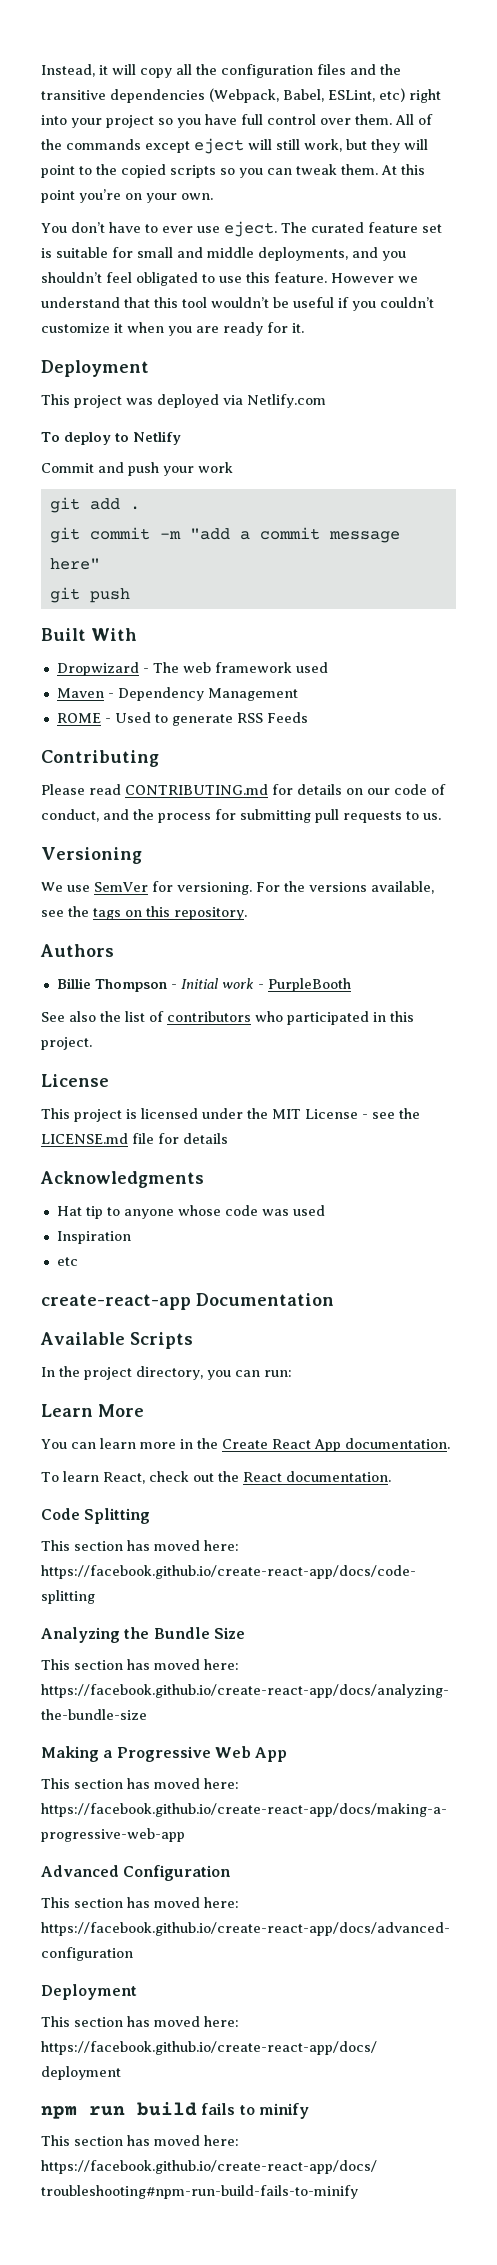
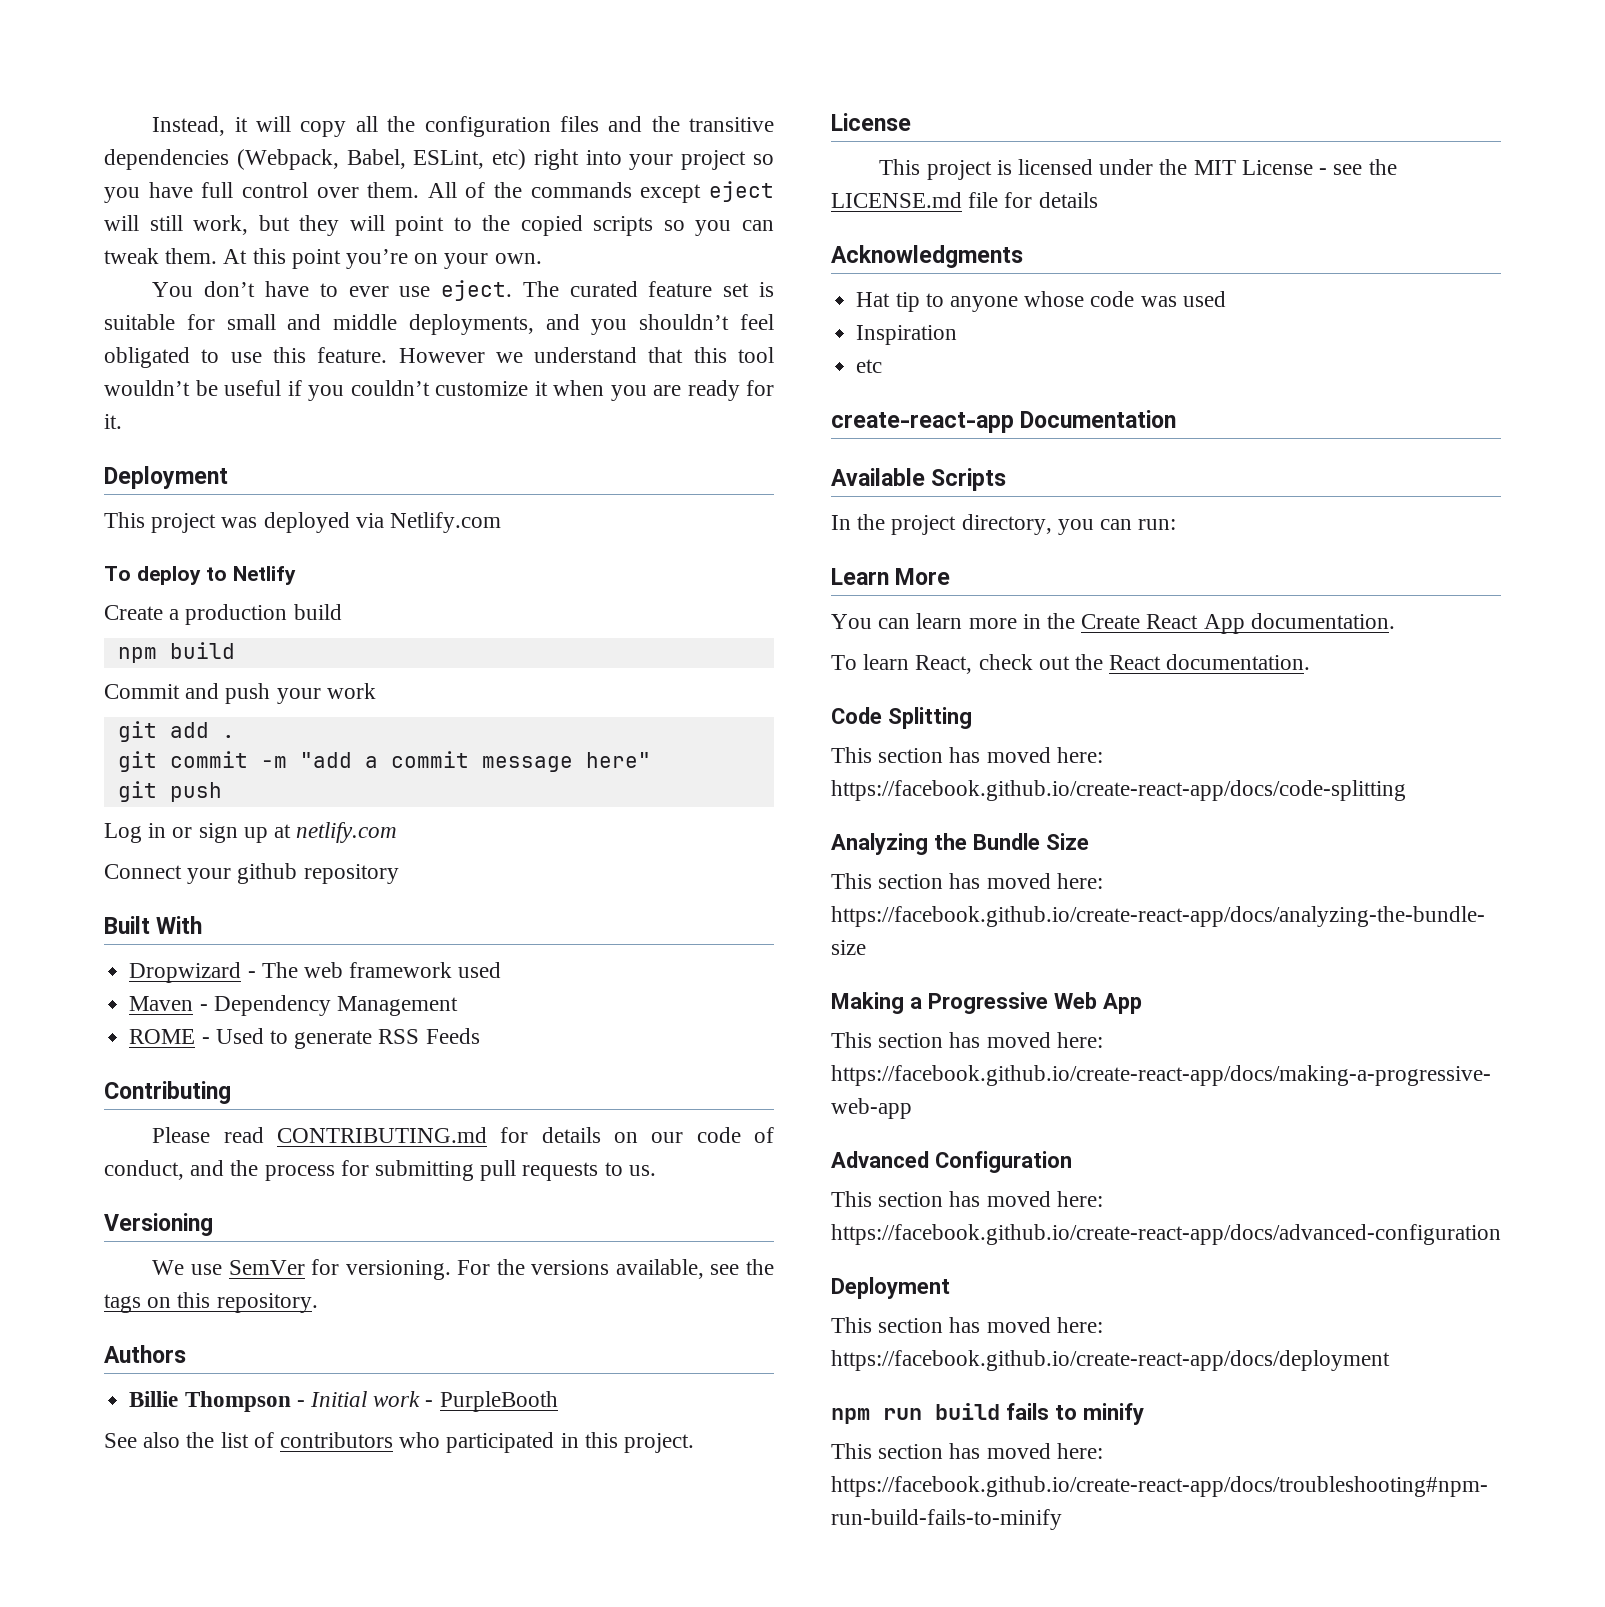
+ Create a production build
+ npm build
+ Log in or sign up at netlify.com
+ Connect your github repository

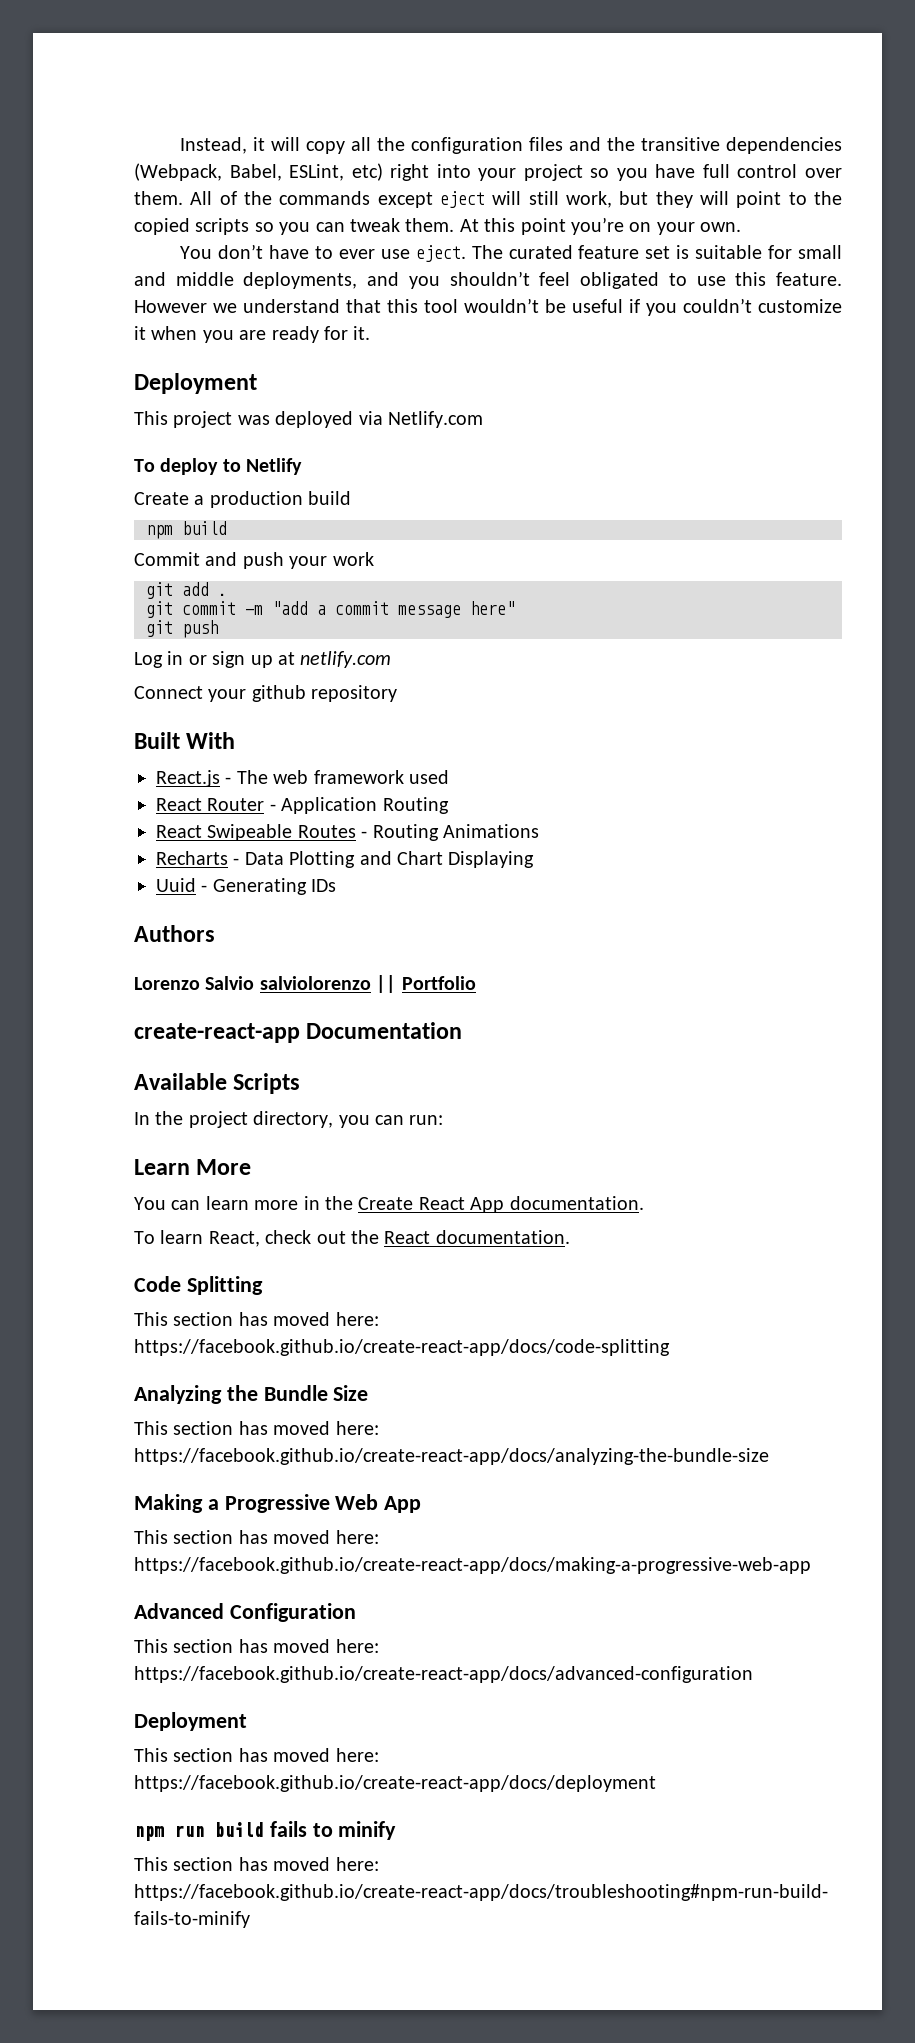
- Dropwizard - The web framework used
+ React.js - The web framework used
- Maven - Dependency Management
- ROME - Used to generate RSS Feeds
- Contributing
- Please read CONTRIBUTING.md for details on our code of conduct, and the process for submitting pull requests to us.
- Versioning
- We use SemVer for versioning. For the versions available, see the tags on this repository.
+ React Router - Application Routing
+ React Swipeable Routes - Routing Animations
+ Recharts - Data Plotting and Chart Displaying
+ Uuid - Generating IDs
  Authors
- Billie Thompson - Initial work - PurpleBooth
- See also the list of contributors who participated in this project.
- License
- This project is licensed under the MIT License - see the LICENSE.md file for details
- Acknowledgments
- Hat tip to anyone whose code was used
- Inspiration
- etc
+ Lorenzo Salvio salviolorenzo || Portfolio

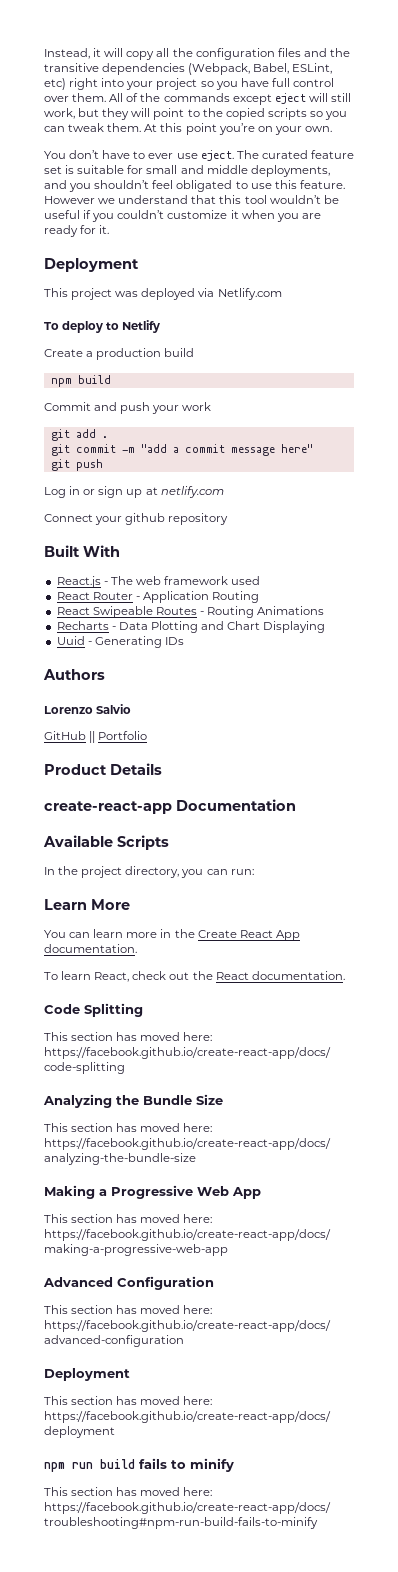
- Lorenzo Salvio salviolorenzo || Portfolio
+ Lorenzo Salvio
+ GitHub || Portfolio
+ Product Details

